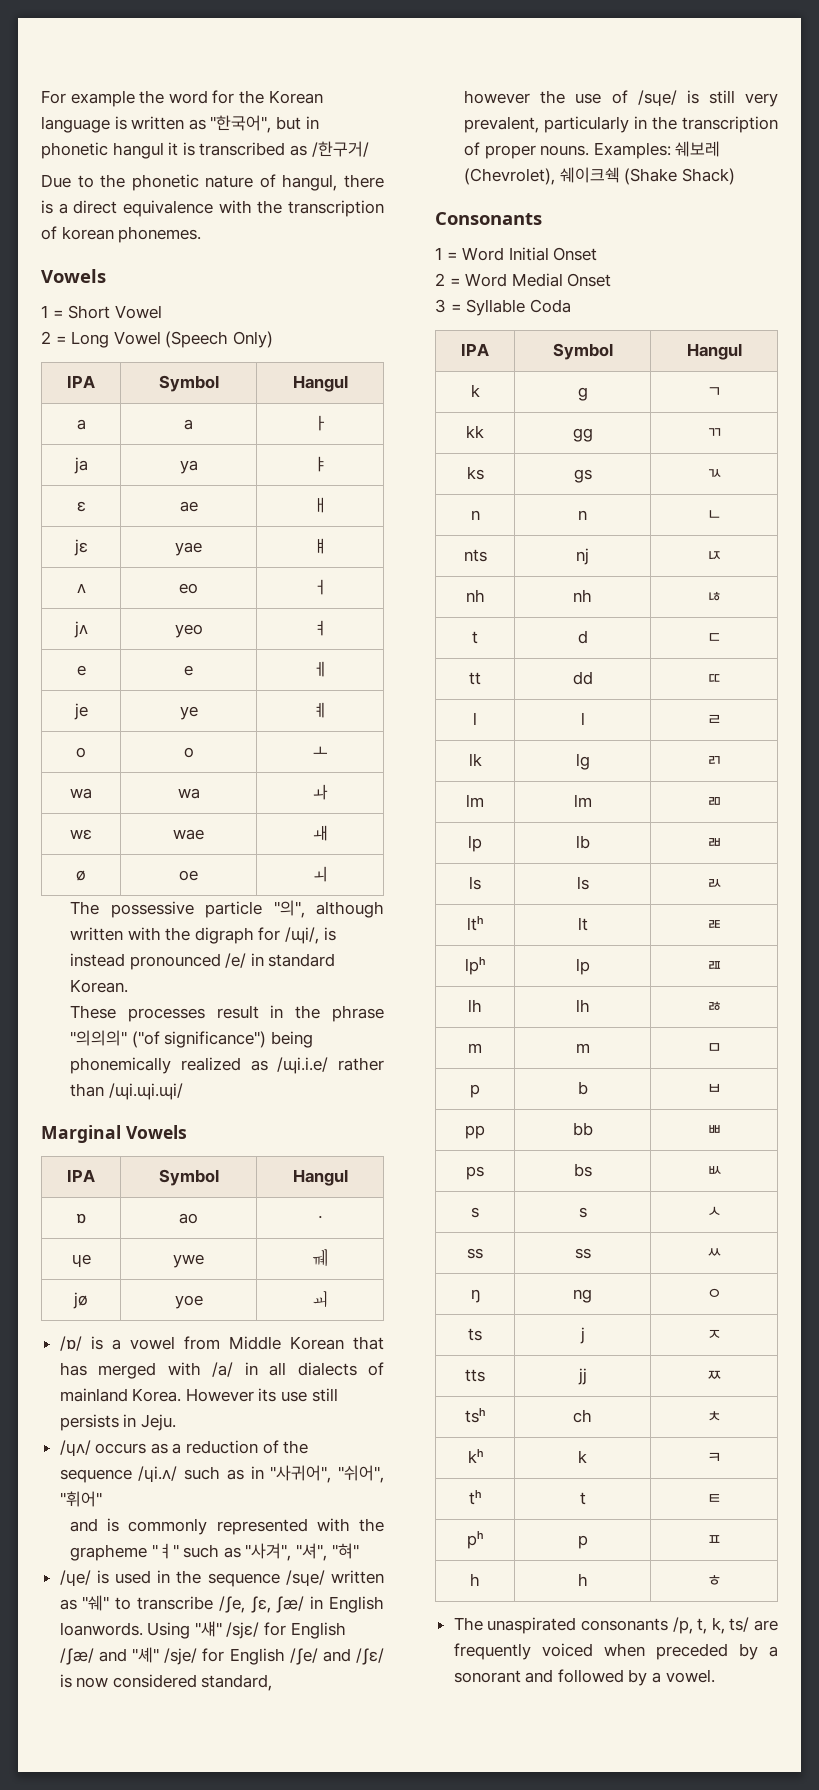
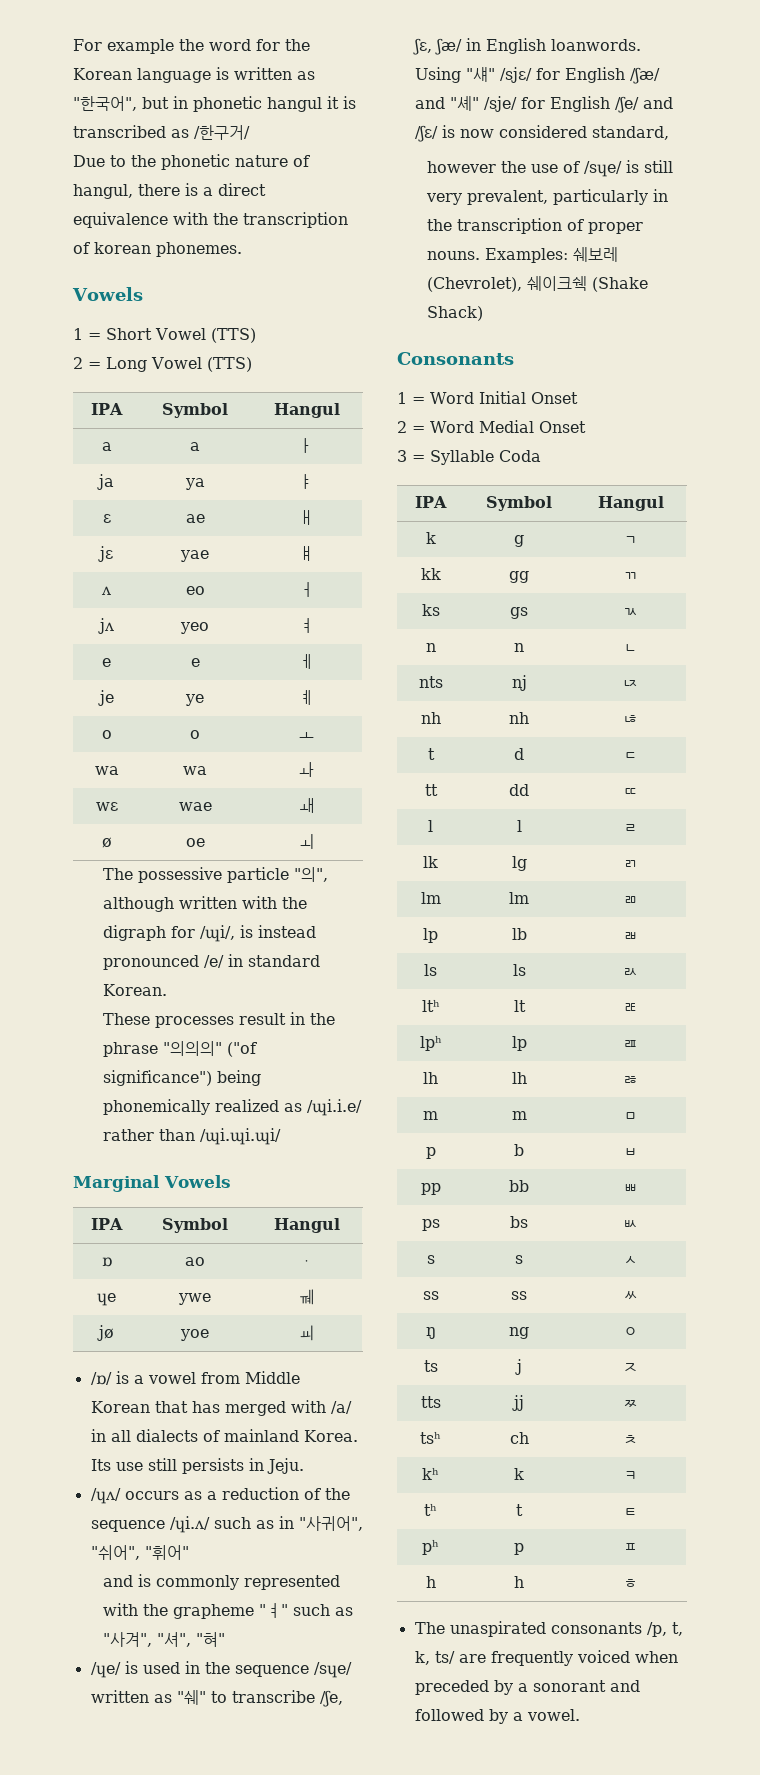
- 1 = Short Vowel
+ 1 = Short Vowel (TTS)
- 2 = Long Vowel (Speech Only)
+ 2 = Long Vowel (TTS)
- However its use still persists in Jeju.
+ Its use still persists in Jeju.

